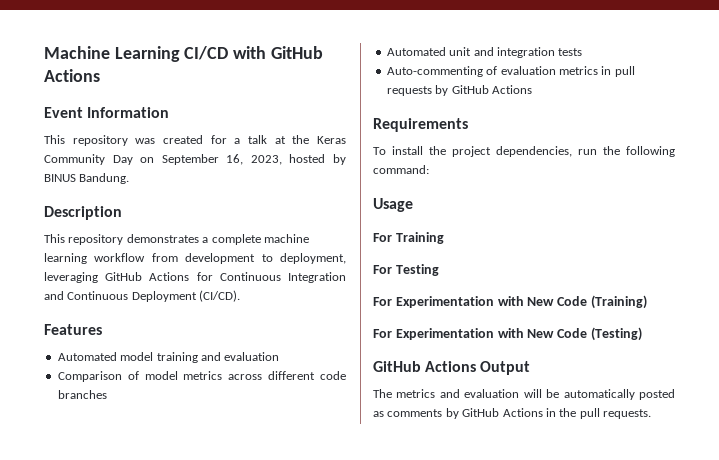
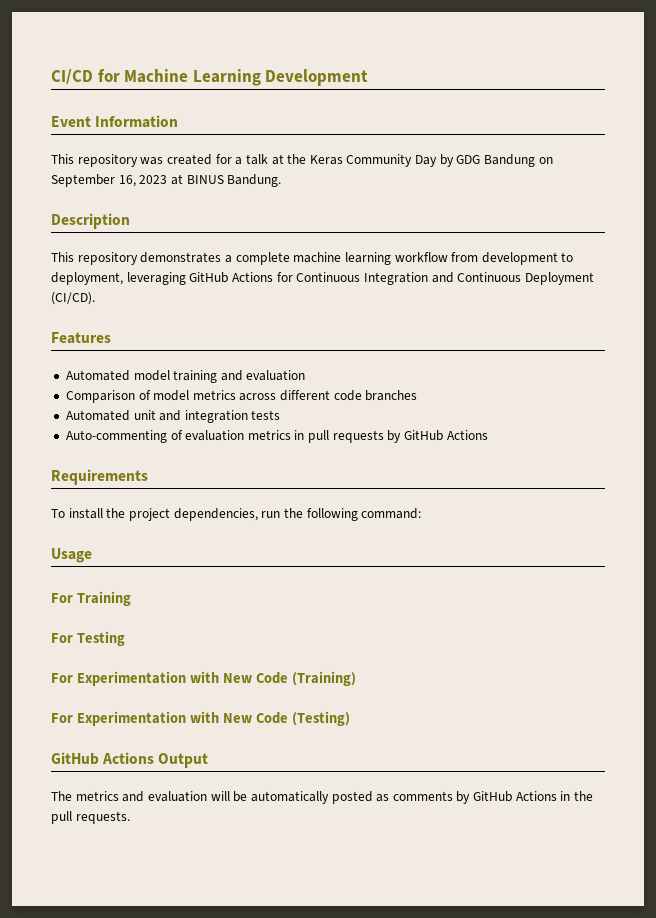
- Machine Learning CI/CD with GitHub Actions
+ CI/CD for Machine Learning Development
- This repository was created for a talk at the Keras Community Day on September 16, 2023, hosted by BINUS Bandung.
+ This repository was created for a talk at the Keras Community Day by GDG Bandung on September 16, 2023 at BINUS Bandung.

